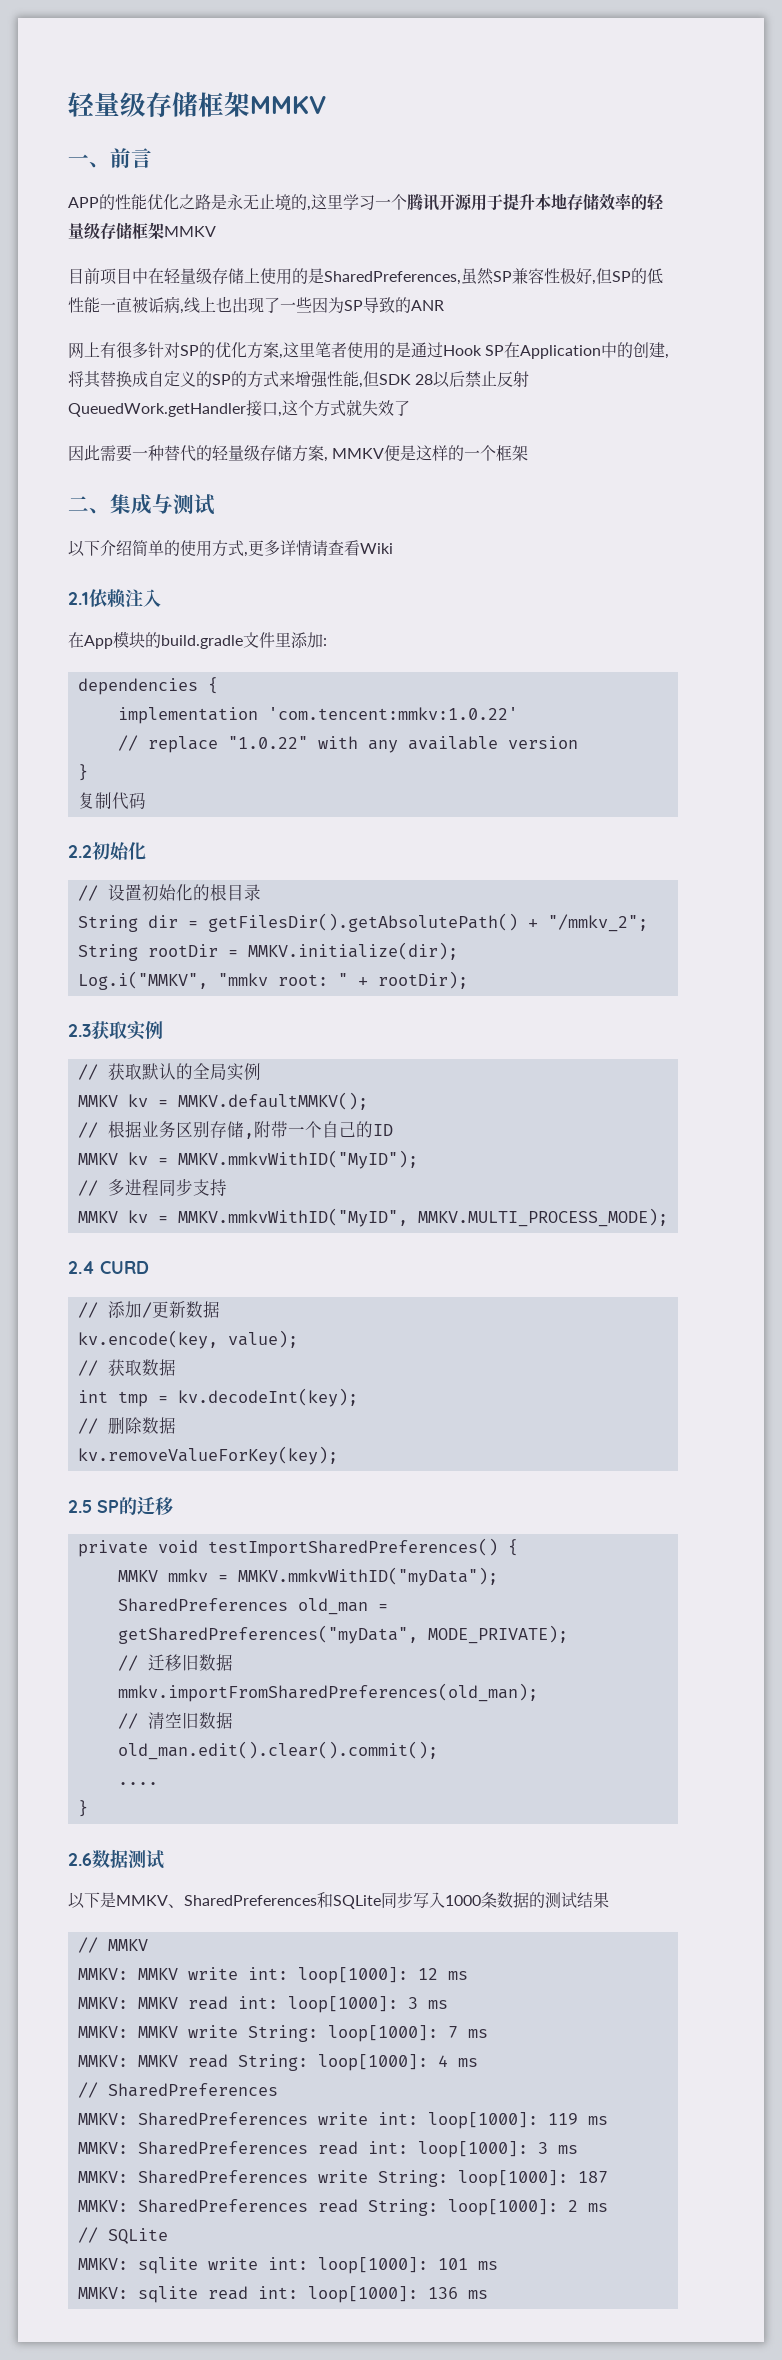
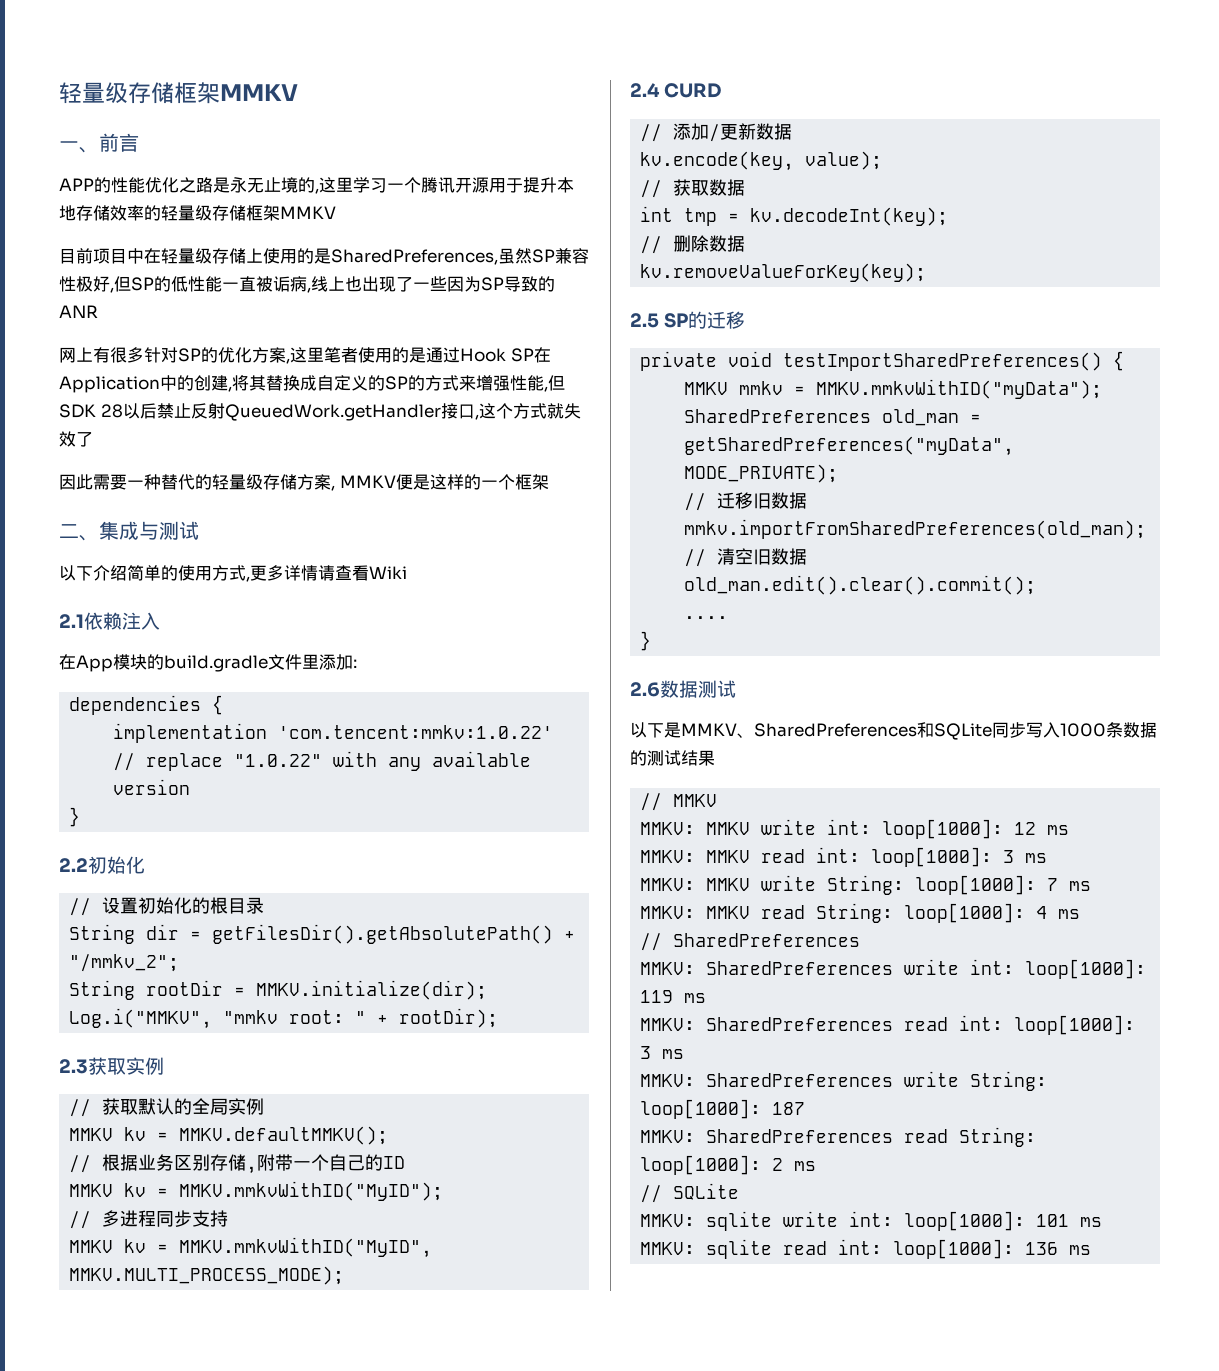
- 复制代码

